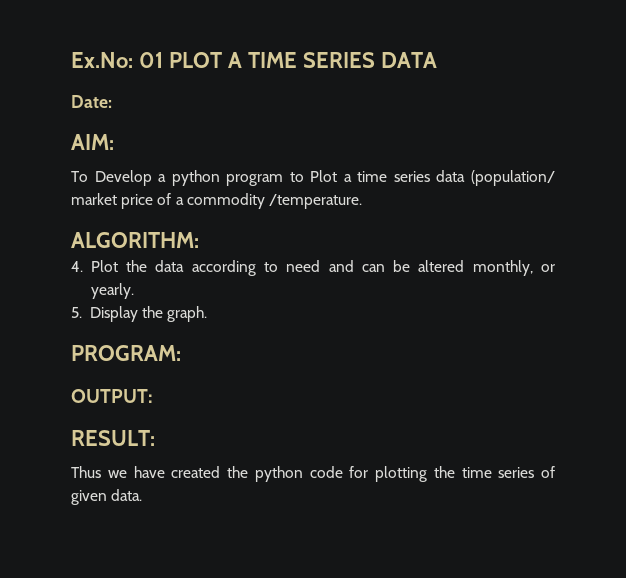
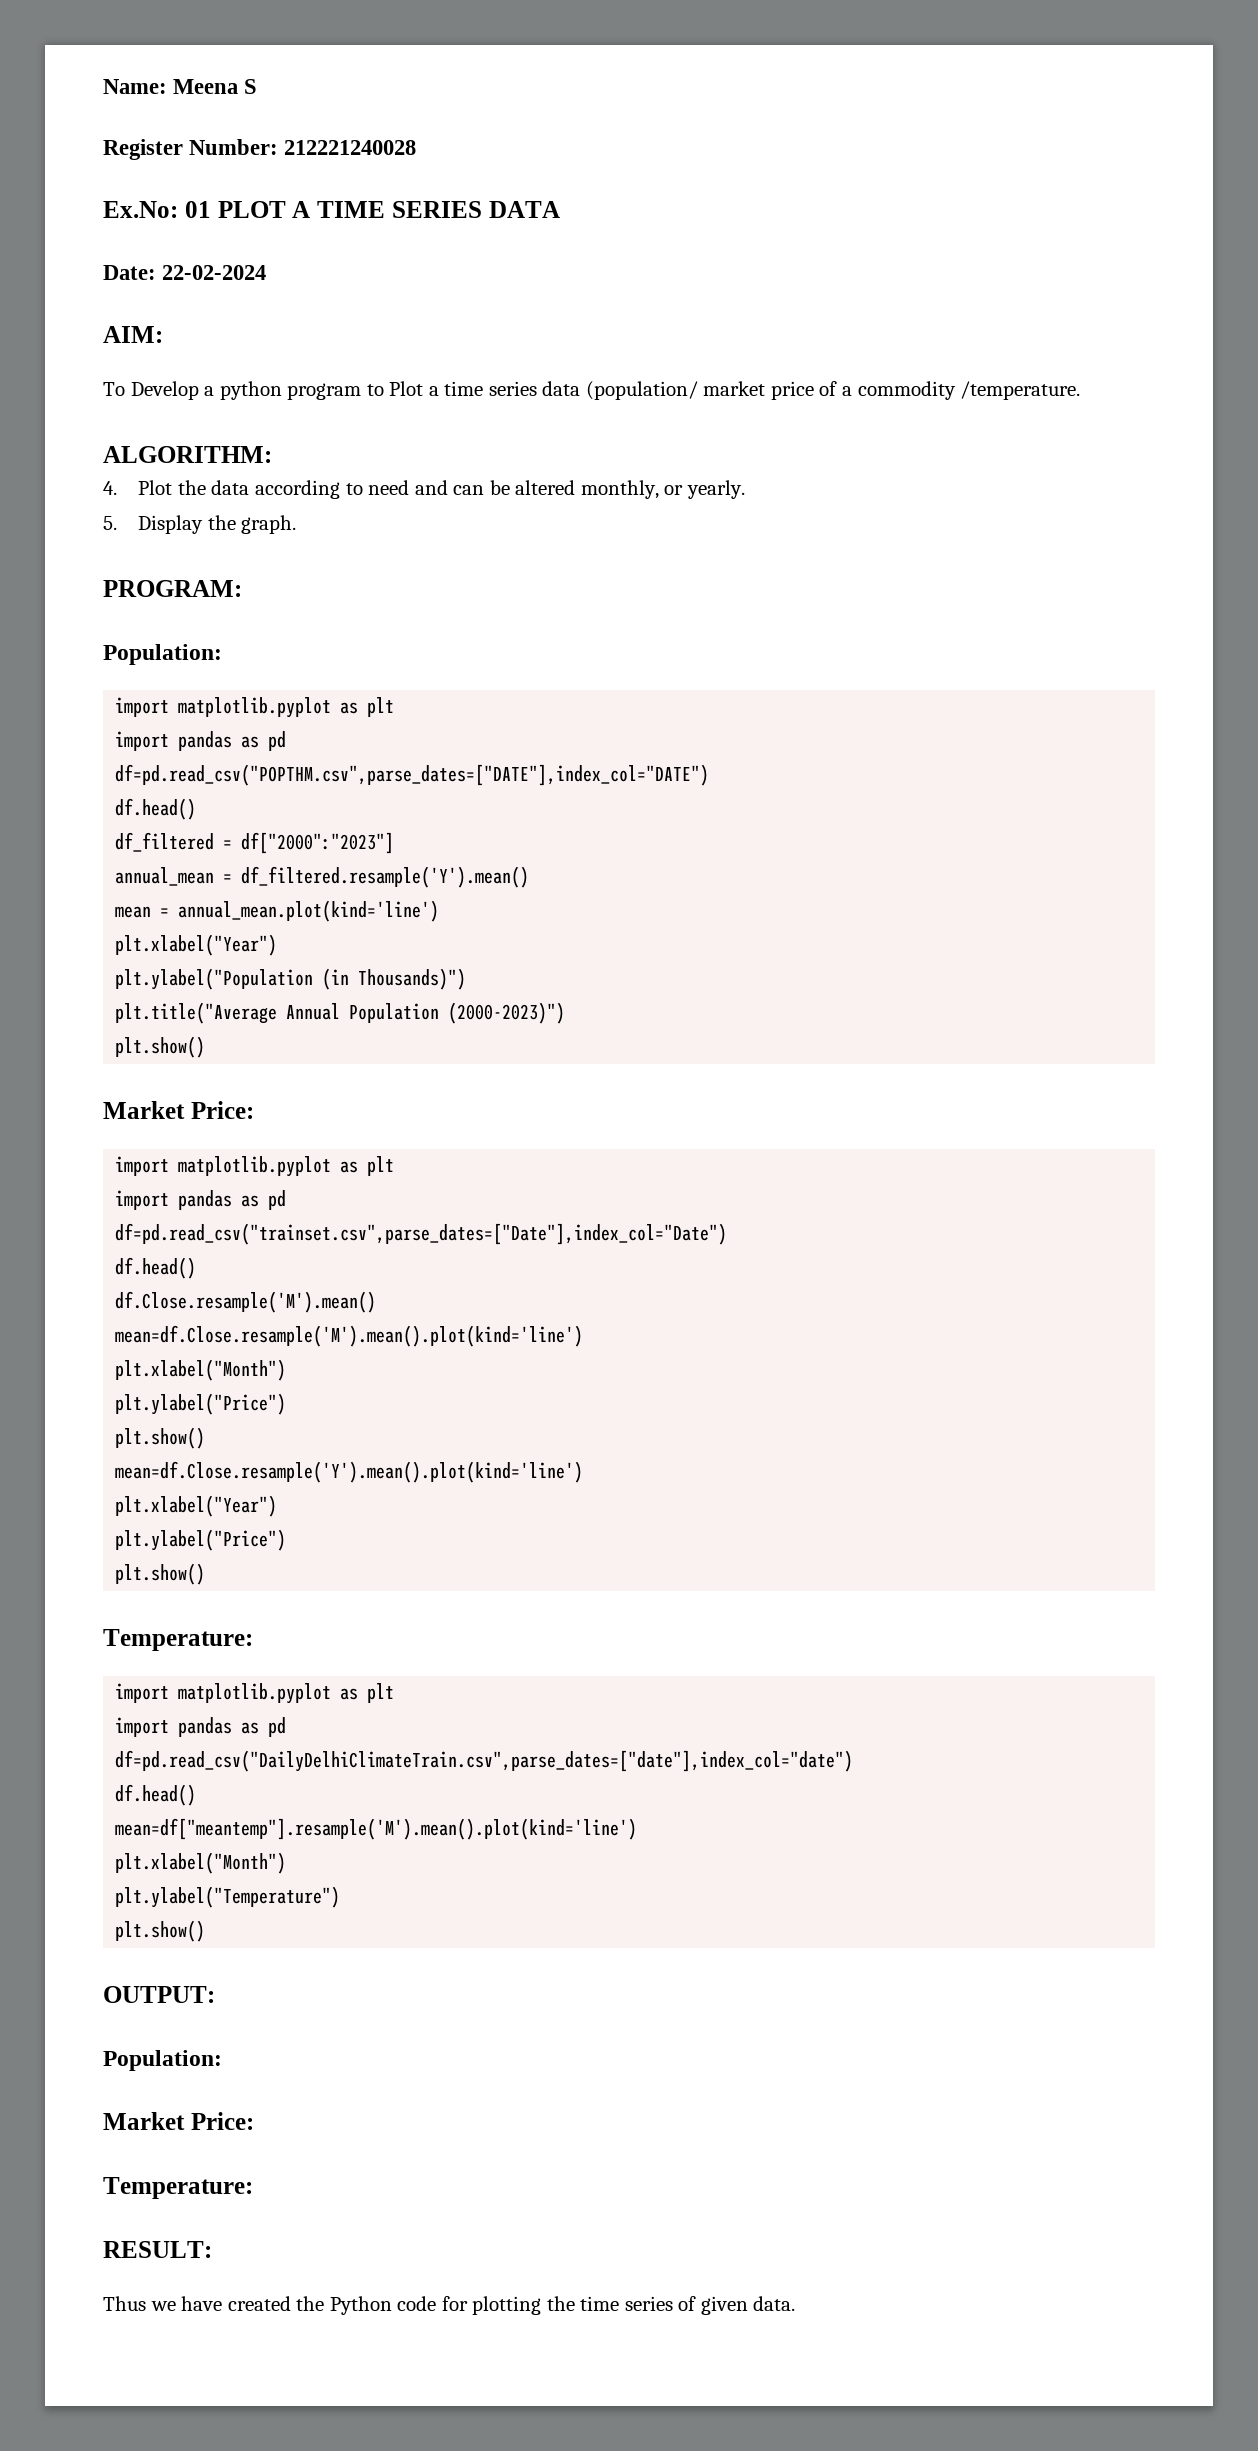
+ Name: Meena S
+ Register Number: 212221240028
- Date:
+ Date: 22-02-2024
  PROGRAM:
+ Population:
+ import matplotlib.pyplot as plt
+ import pandas as pd
+ df=pd.read_csv("POPTHM.csv",parse_dates=["DATE"],index_col="DATE")
+ df.head()
+ df_filtered = df["2000":"2023"]
+ annual_mean = df_filtered.resample('Y').mean()
+ mean = annual_mean.plot(kind='line')
+ plt.xlabel("Year")
+ plt.ylabel("Population (in Thousands)")
+ plt.title("Average Annual Population (2000-2023)")
+ plt.show()
+ Market Price:
+ import matplotlib.pyplot as plt
+ import pandas as pd
+ df=pd.read_csv("trainset.csv",parse_dates=["Date"],index_col="Date")
+ df.head()
+ df.Close.resample('M').mean()
+ mean=df.Close.resample('M').mean().plot(kind='line')
+ plt.xlabel("Month")
+ plt.ylabel("Price")
+ plt.show()
+ mean=df.Close.resample('Y').mean().plot(kind='line')
+ plt.xlabel("Year")
+ plt.ylabel("Price")
+ plt.show()
+ Temperature:
+ import matplotlib.pyplot as plt
+ import pandas as pd
+ df=pd.read_csv("DailyDelhiClimateTrain.csv",parse_dates=["date"],index_col="date")
+ df.head()
+ mean=df["meantemp"].resample('M').mean().plot(kind='line')
+ plt.xlabel("Month")
+ plt.ylabel("Temperature")
+ plt.show()
  OUTPUT:
+ Population:
+ Market Price:
+ Temperature:
- Thus we have created the python code for plotting the time series of given data.
+ Thus we have created the Python code for plotting the time series of given data.

